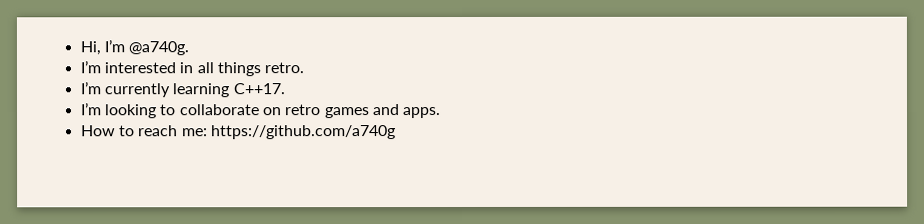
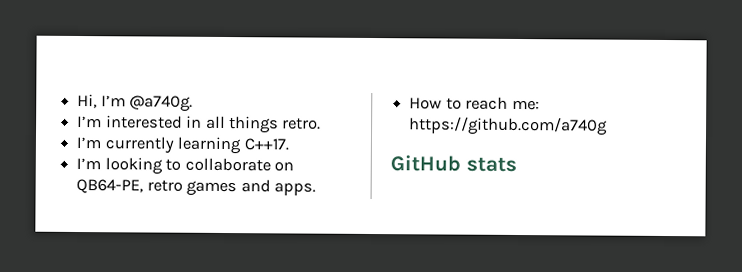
- I’m looking to collaborate on retro games and apps.
+ I’m looking to collaborate on QB64-PE, retro games and apps.
+ GitHub stats

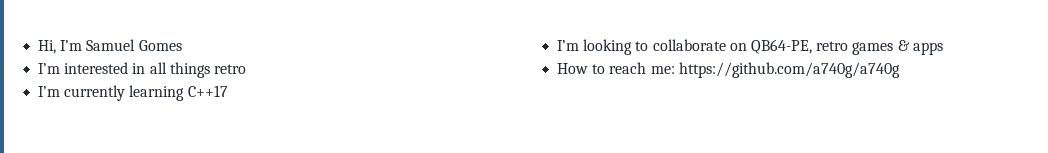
- Hi, I’m @a740g.
+ Hi, I’m Samuel Gomes
- I’m interested in all things retro.
+ I’m interested in all things retro
- I’m currently learning C++17.
+ I’m currently learning C++17
- I’m looking to collaborate on QB64-PE, retro games and apps.
+ I’m looking to collaborate on QB64-PE, retro games & apps
- How to reach me: https://github.com/a740g
- GitHub stats
+ How to reach me: https://github.com/a740g/a740g

